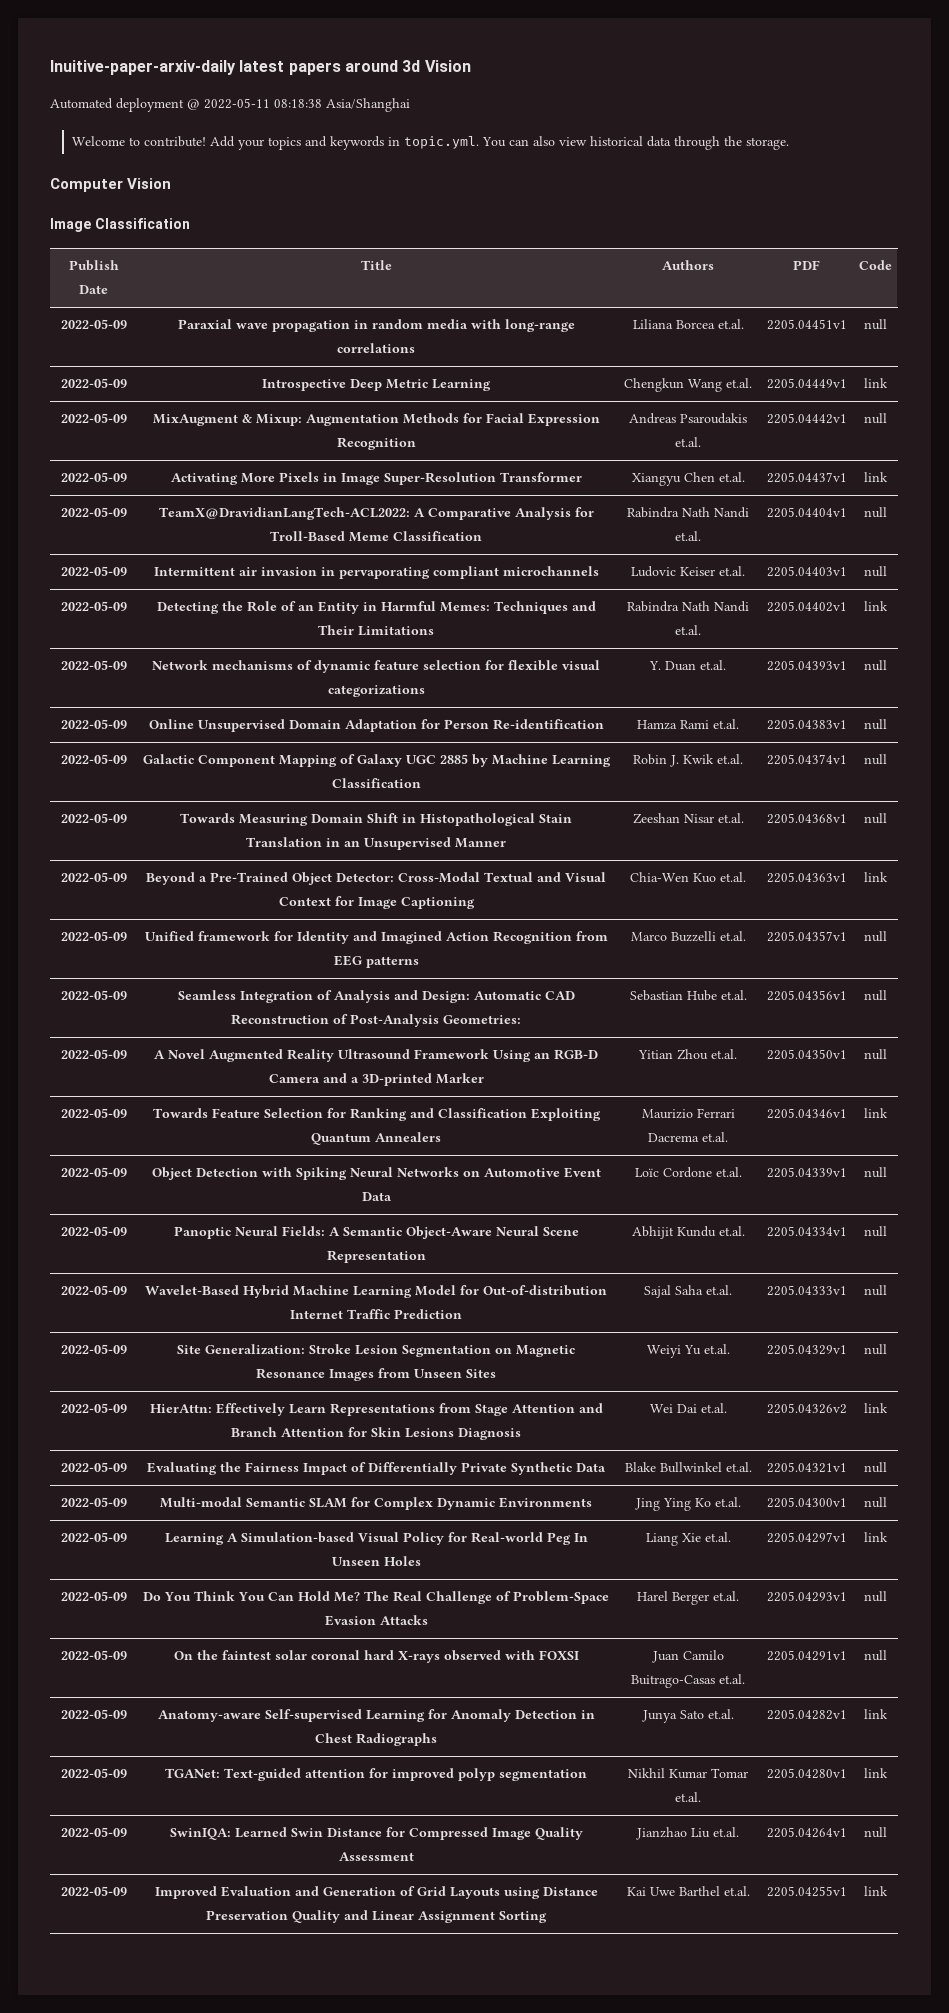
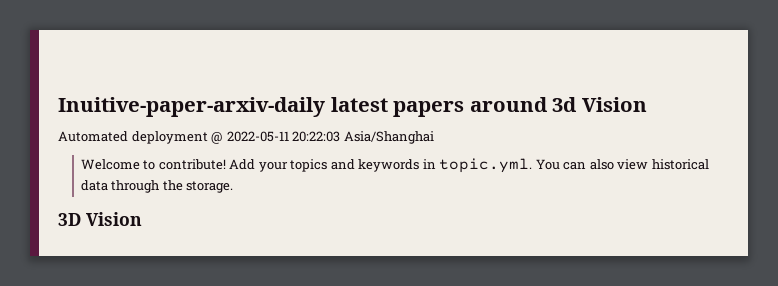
- Automated deployment @ 2022-05-11 08:18:38 Asia/Shanghai
+ Automated deployment @ 2022-05-11 20:22:03 Asia/Shanghai
- Computer Vision
- Image Classification
- Publish Date | Title | Authors | PDF | Code
- 2022-05-09 | Paraxial wave propagation in random media with long-range correlations | Liliana Borcea et.al. | 2205.04451v1 | null
- 2022-05-09 | Introspective Deep Metric Learning | Chengkun Wang et.al. | 2205.04449v1 | link
- 2022-05-09 | MixAugment & Mixup: Augmentation Methods for Facial Expression Recognition | Andreas Psaroudakis et.al. | 2205.04442v1 | null
- 2022-05-09 | Activating More Pixels in Image Super-Resolution Transformer | Xiangyu Chen et.al. | 2205.04437v1 | link
- 2022-05-09 | TeamX@DravidianLangTech-ACL2022: A Comparative Analysis for Troll-Based Meme Classification | Rabindra Nath Nandi et.al. | 2205.04404v1 | null
- 2022-05-09 | Intermittent air invasion in pervaporating compliant microchannels | Ludovic Keiser et.al. | 2205.04403v1 | null
- 2022-05-09 | Detecting the Role of an Entity in Harmful Memes: Techniques and Their Limitations | Rabindra Nath Nandi et.al. | 2205.04402v1 | link
- 2022-05-09 | Network mechanisms of dynamic feature selection for flexible visual categorizations | Y. Duan et.al. | 2205.04393v1 | null
- 2022-05-09 | Online Unsupervised Domain Adaptation for Person Re-identification | Hamza Rami et.al. | 2205.04383v1 | null
- 2022-05-09 | Galactic Component Mapping of Galaxy UGC 2885 by Machine Learning Classification | Robin J. Kwik et.al. | 2205.04374v1 | null
- 2022-05-09 | Towards Measuring Domain Shift in Histopathological Stain Translation in an Unsupervised Manner | Zeeshan Nisar et.al. | 2205.04368v1 | null
- 2022-05-09 | Beyond a Pre-Trained Object Detector: Cross-Modal Textual and Visual Context for Image Captioning | Chia-Wen Kuo et.al. | 2205.04363v1 | link
- 2022-05-09 | Unified framework for Identity and Imagined Action Recognition from EEG patterns | Marco Buzzelli et.al. | 2205.04357v1 | null
- 2022-05-09 | Seamless Integration of Analysis and Design: Automatic CAD Reconstruction of Post-Analysis Geometries: | Sebastian Hube et.al. | 2205.04356v1 | null
- 2022-05-09 | A Novel Augmented Reality Ultrasound Framework Using an RGB-D Camera and a 3D-printed Marker | Yitian Zhou et.al. | 2205.04350v1 | null
- 2022-05-09 | Towards Feature Selection for Ranking and Classification Exploiting Quantum Annealers | Maurizio Ferrari Dacrema et.al. | 2205.04346v1 | link
- 2022-05-09 | Object Detection with Spiking Neural Networks on Automotive Event Data | Loïc Cordone et.al. | 2205.04339v1 | null
- 2022-05-09 | Panoptic Neural Fields: A Semantic Object-Aware Neural Scene Representation | Abhijit Kundu et.al. | 2205.04334v1 | null
- 2022-05-09 | Wavelet-Based Hybrid Machine Learning Model for Out-of-distribution Internet Traffic Prediction | Sajal Saha et.al. | 2205.04333v1 | null
- 2022-05-09 | Site Generalization: Stroke Lesion Segmentation on Magnetic Resonance Images from Unseen Sites | Weiyi Yu et.al. | 2205.04329v1 | null
- 2022-05-09 | HierAttn: Effectively Learn Representations from Stage Attention and Branch Attention for Skin Lesions Diagnosis | Wei Dai et.al. | 2205.04326v2 | link
- 2022-05-09 | Evaluating the Fairness Impact of Differentially Private Synthetic Data | Blake Bullwinkel et.al. | 2205.04321v1 | null
- 2022-05-09 | Multi-modal Semantic SLAM for Complex Dynamic Environments | Jing Ying Ko et.al. | 2205.04300v1 | null
- 2022-05-09 | Learning A Simulation-based Visual Policy for Real-world Peg In Unseen Holes | Liang Xie et.al. | 2205.04297v1 | link
- 2022-05-09 | Do You Think You Can Hold Me? The Real Challenge of Problem-Space Evasion Attacks | Harel Berger et.al. | 2205.04293v1 | null
- 2022-05-09 | On the faintest solar coronal hard X-rays observed with FOXSI | Juan Camilo Buitrago-Casas et.al. | 2205.04291v1 | null
- 2022-05-09 | Anatomy-aware Self-supervised Learning for Anomaly Detection in Chest Radiographs | Junya Sato et.al. | 2205.04282v1 | link
- 2022-05-09 | TGANet: Text-guided attention for improved polyp segmentation | Nikhil Kumar Tomar et.al. | 2205.04280v1 | link
- 2022-05-09 | SwinIQA: Learned Swin Distance for Compressed Image Quality Assessment | Jianzhao Liu et.al. | 2205.04264v1 | null
- 2022-05-09 | Improved Evaluation and Generation of Grid Layouts using Distance Preservation Quality and Linear Assignment Sorting | Kai Uwe Barthel et.al. | 2205.04255v1 | link
+ 3D Vision

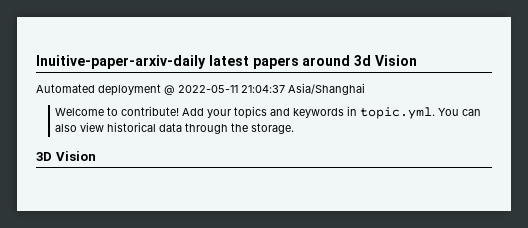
- Automated deployment @ 2022-05-11 20:22:03 Asia/Shanghai
+ Automated deployment @ 2022-05-11 21:04:37 Asia/Shanghai

